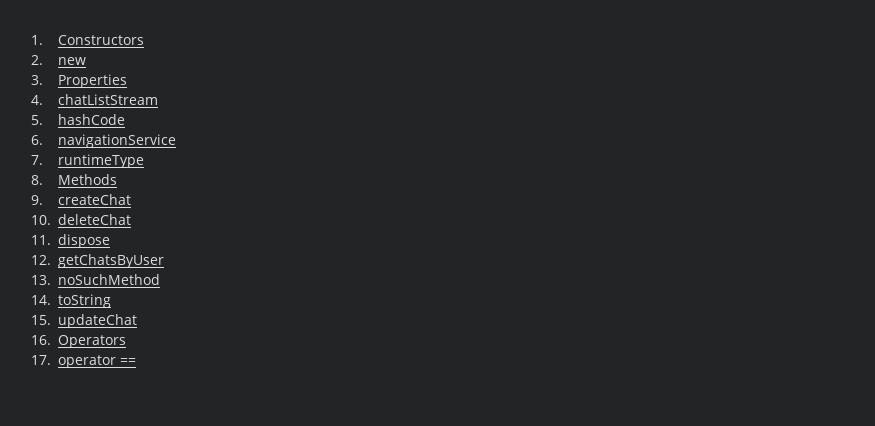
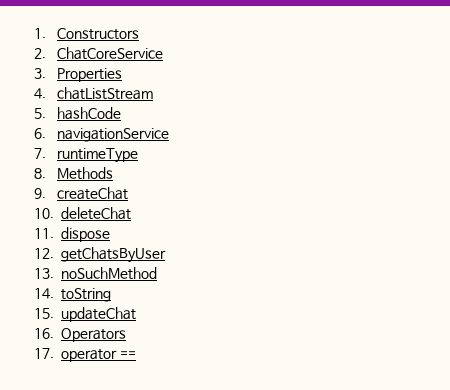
- 2. new
+ 2. ChatCoreService

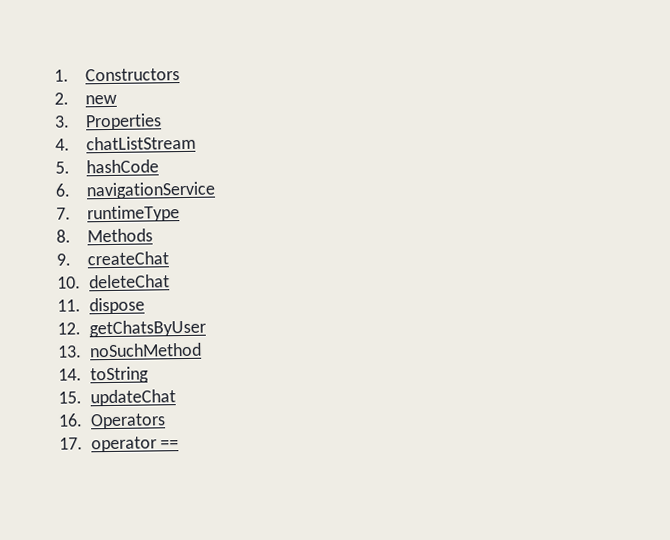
- 2. ChatCoreService
+ 2. new

